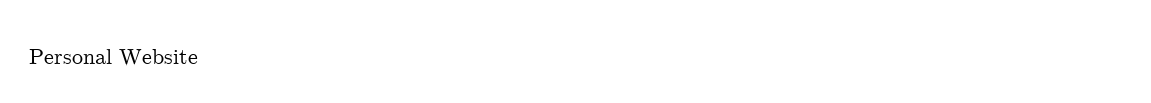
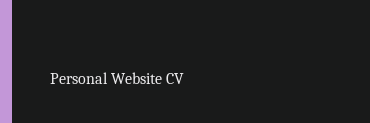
- Personal Website
+ Personal Website CV

